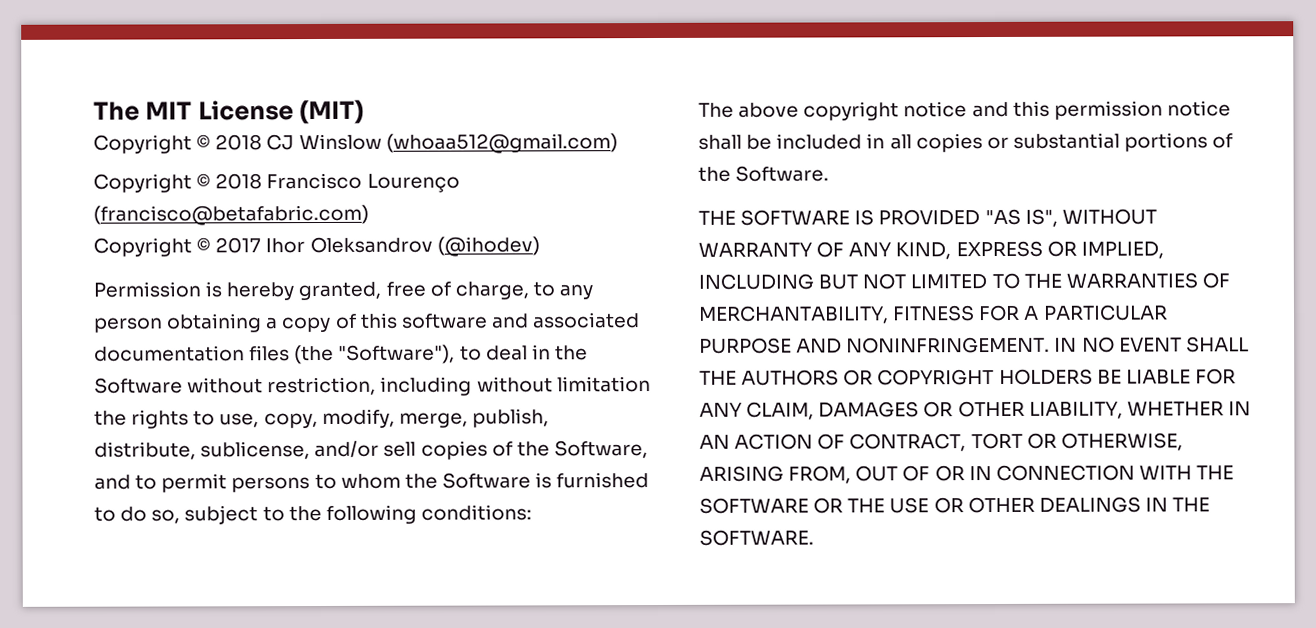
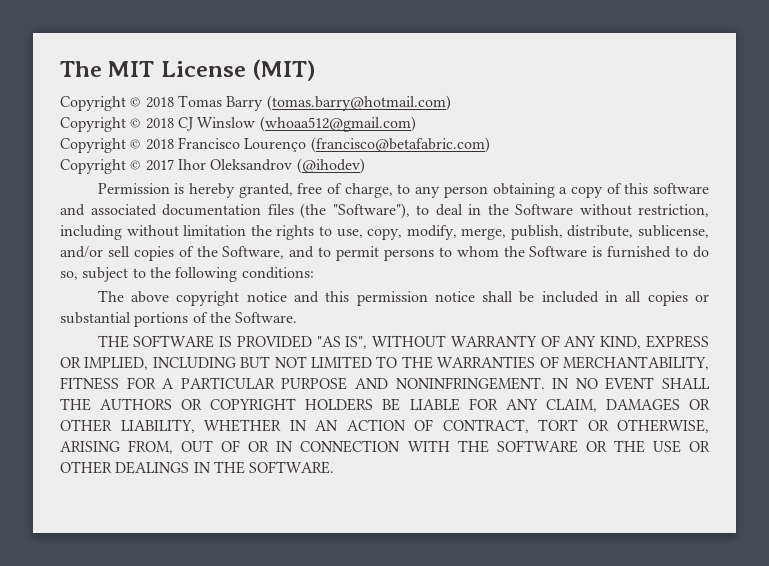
+ Copyright © 2018 Tomas Barry (tomas.barry@hotmail.com)

